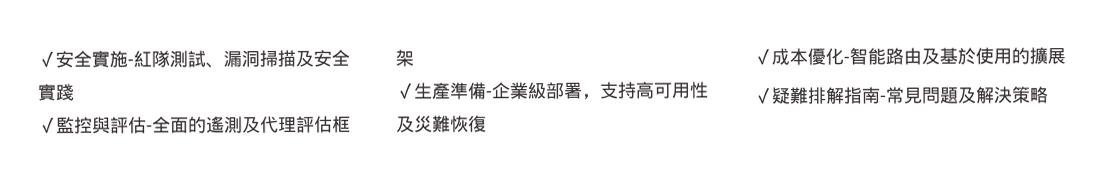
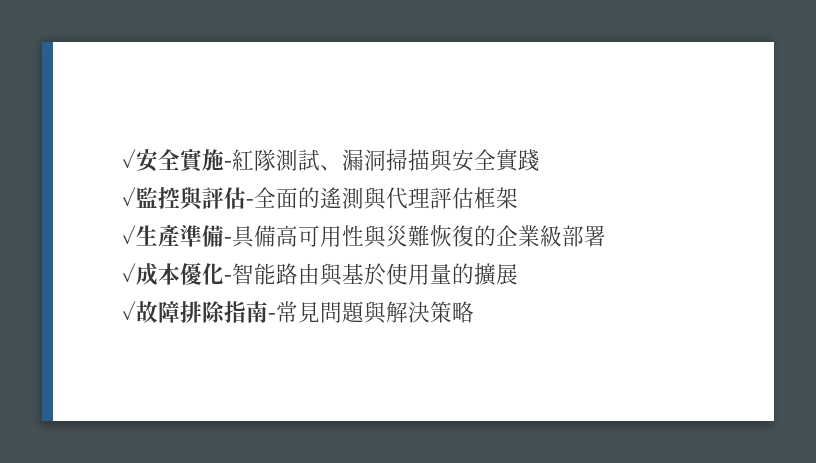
- ✓安全實施-紅隊測試、漏洞掃描及安全實踐
+ ✓安全實施-紅隊測試、漏洞掃描與安全實踐
- ✓監控與評估-全面的遙測及代理評估框架
+ ✓監控與評估-全面的遙測與代理評估框架
- ✓生產準備-企業級部署，支持高可用性及災難恢復
+ ✓生產準備-具備高可用性與災難恢復的企業級部署
- ✓成本優化-智能路由及基於使用的擴展
+ ✓成本優化-智能路由與基於使用量的擴展
- ✓疑難排解指南-常見問題及解決策略
+ ✓故障排除指南-常見問題與解決策略

